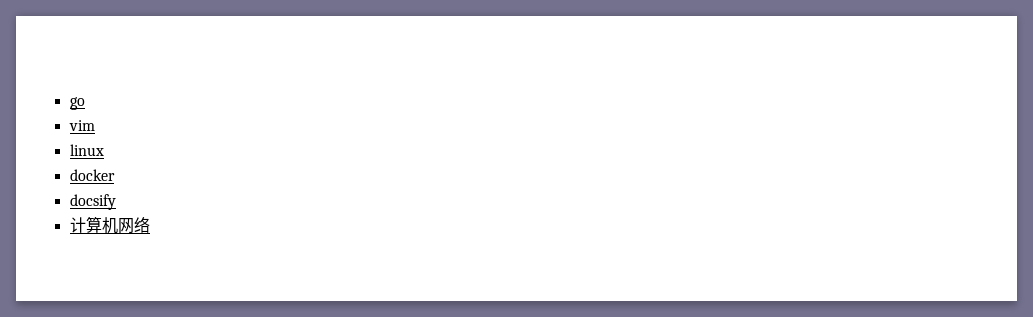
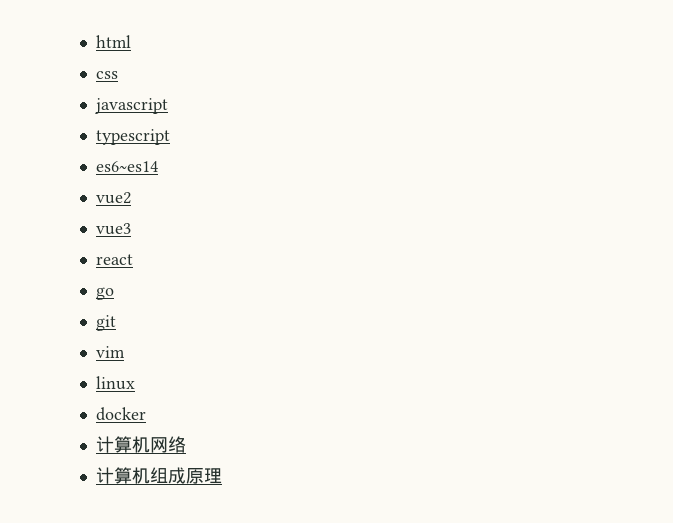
+ html
+ css
+ javascript
+ typescript
+ es6~es14
+ vue2
+ vue3
+ react
+ git
- docsify
+ 计算机组成原理

